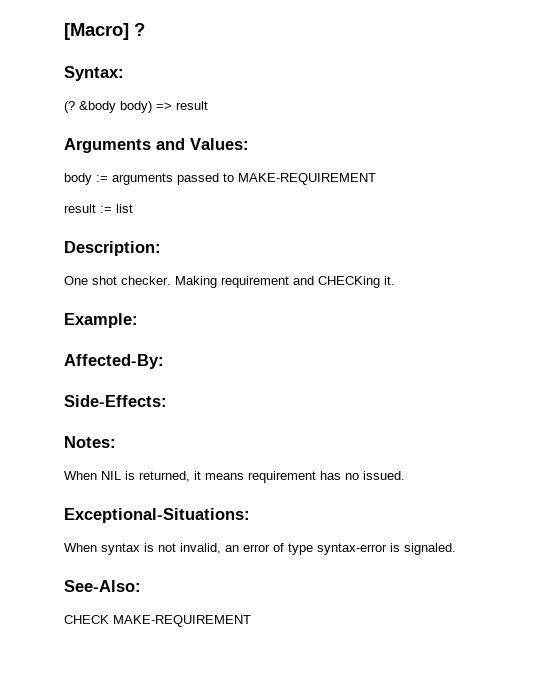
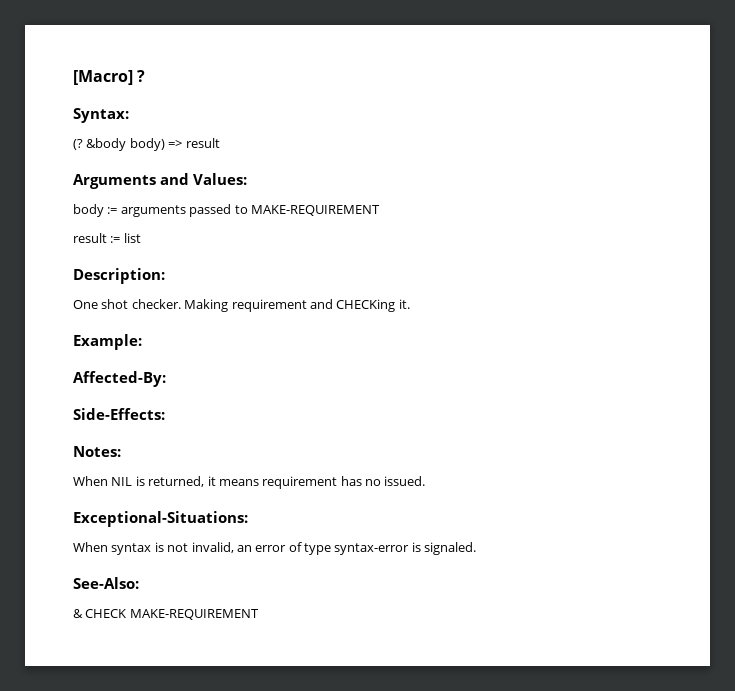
- CHECK MAKE-REQUIREMENT
+ & CHECK MAKE-REQUIREMENT

